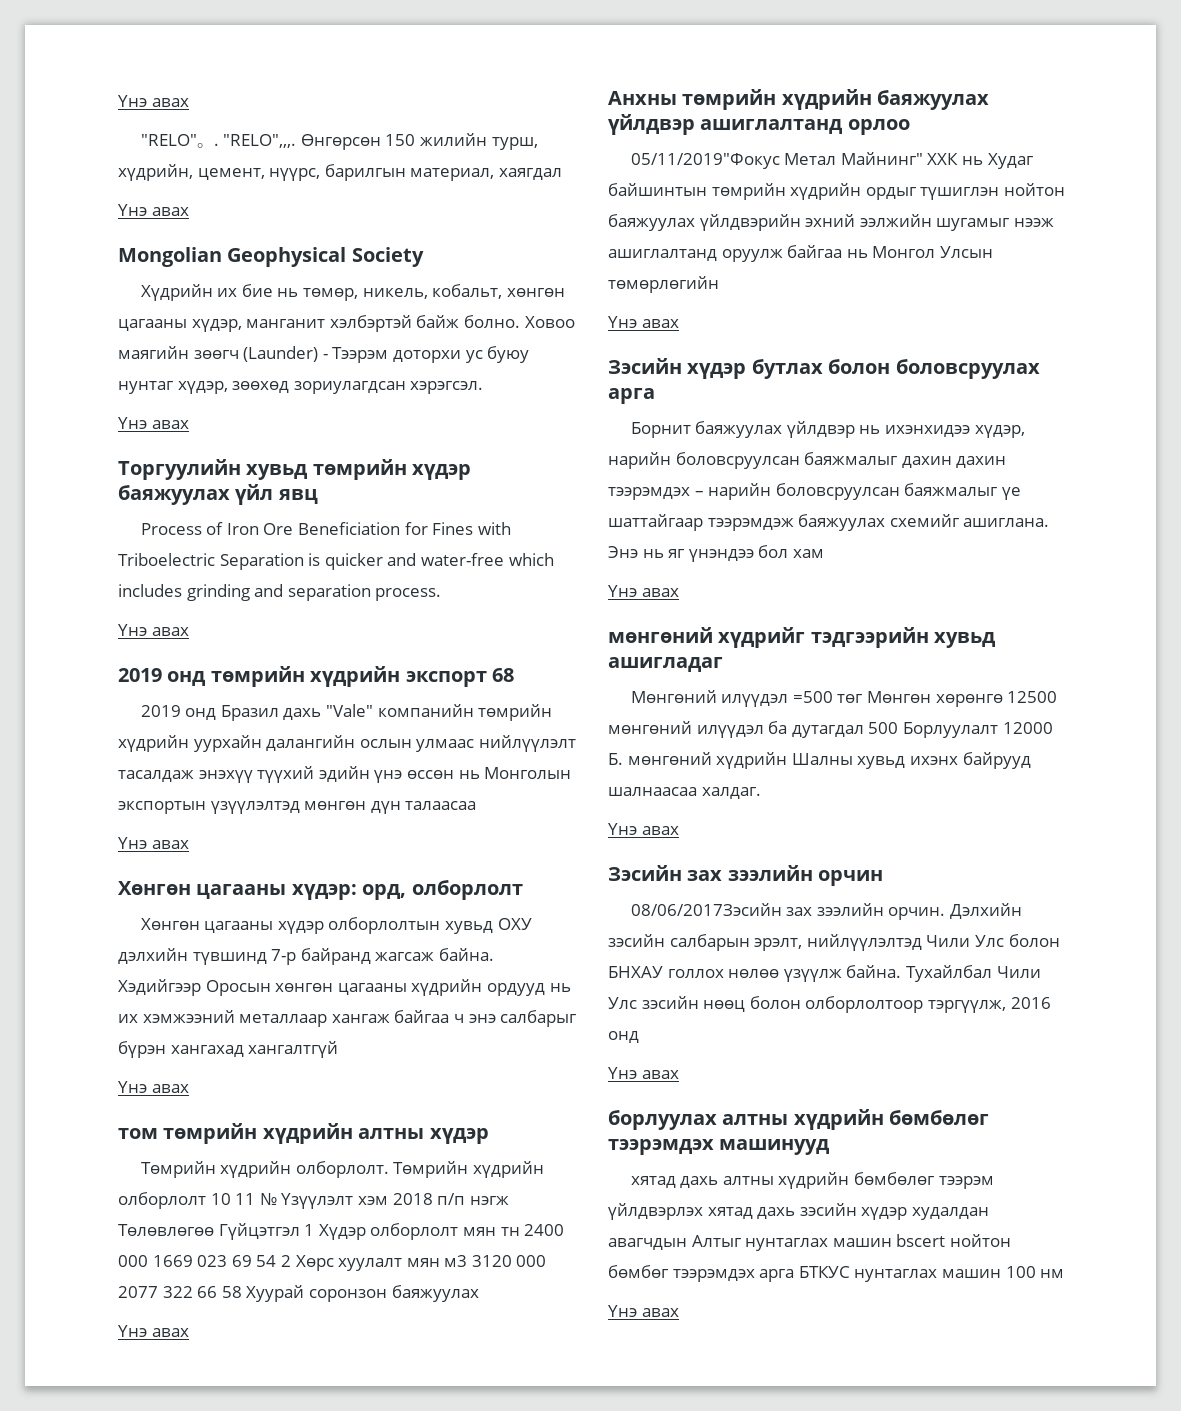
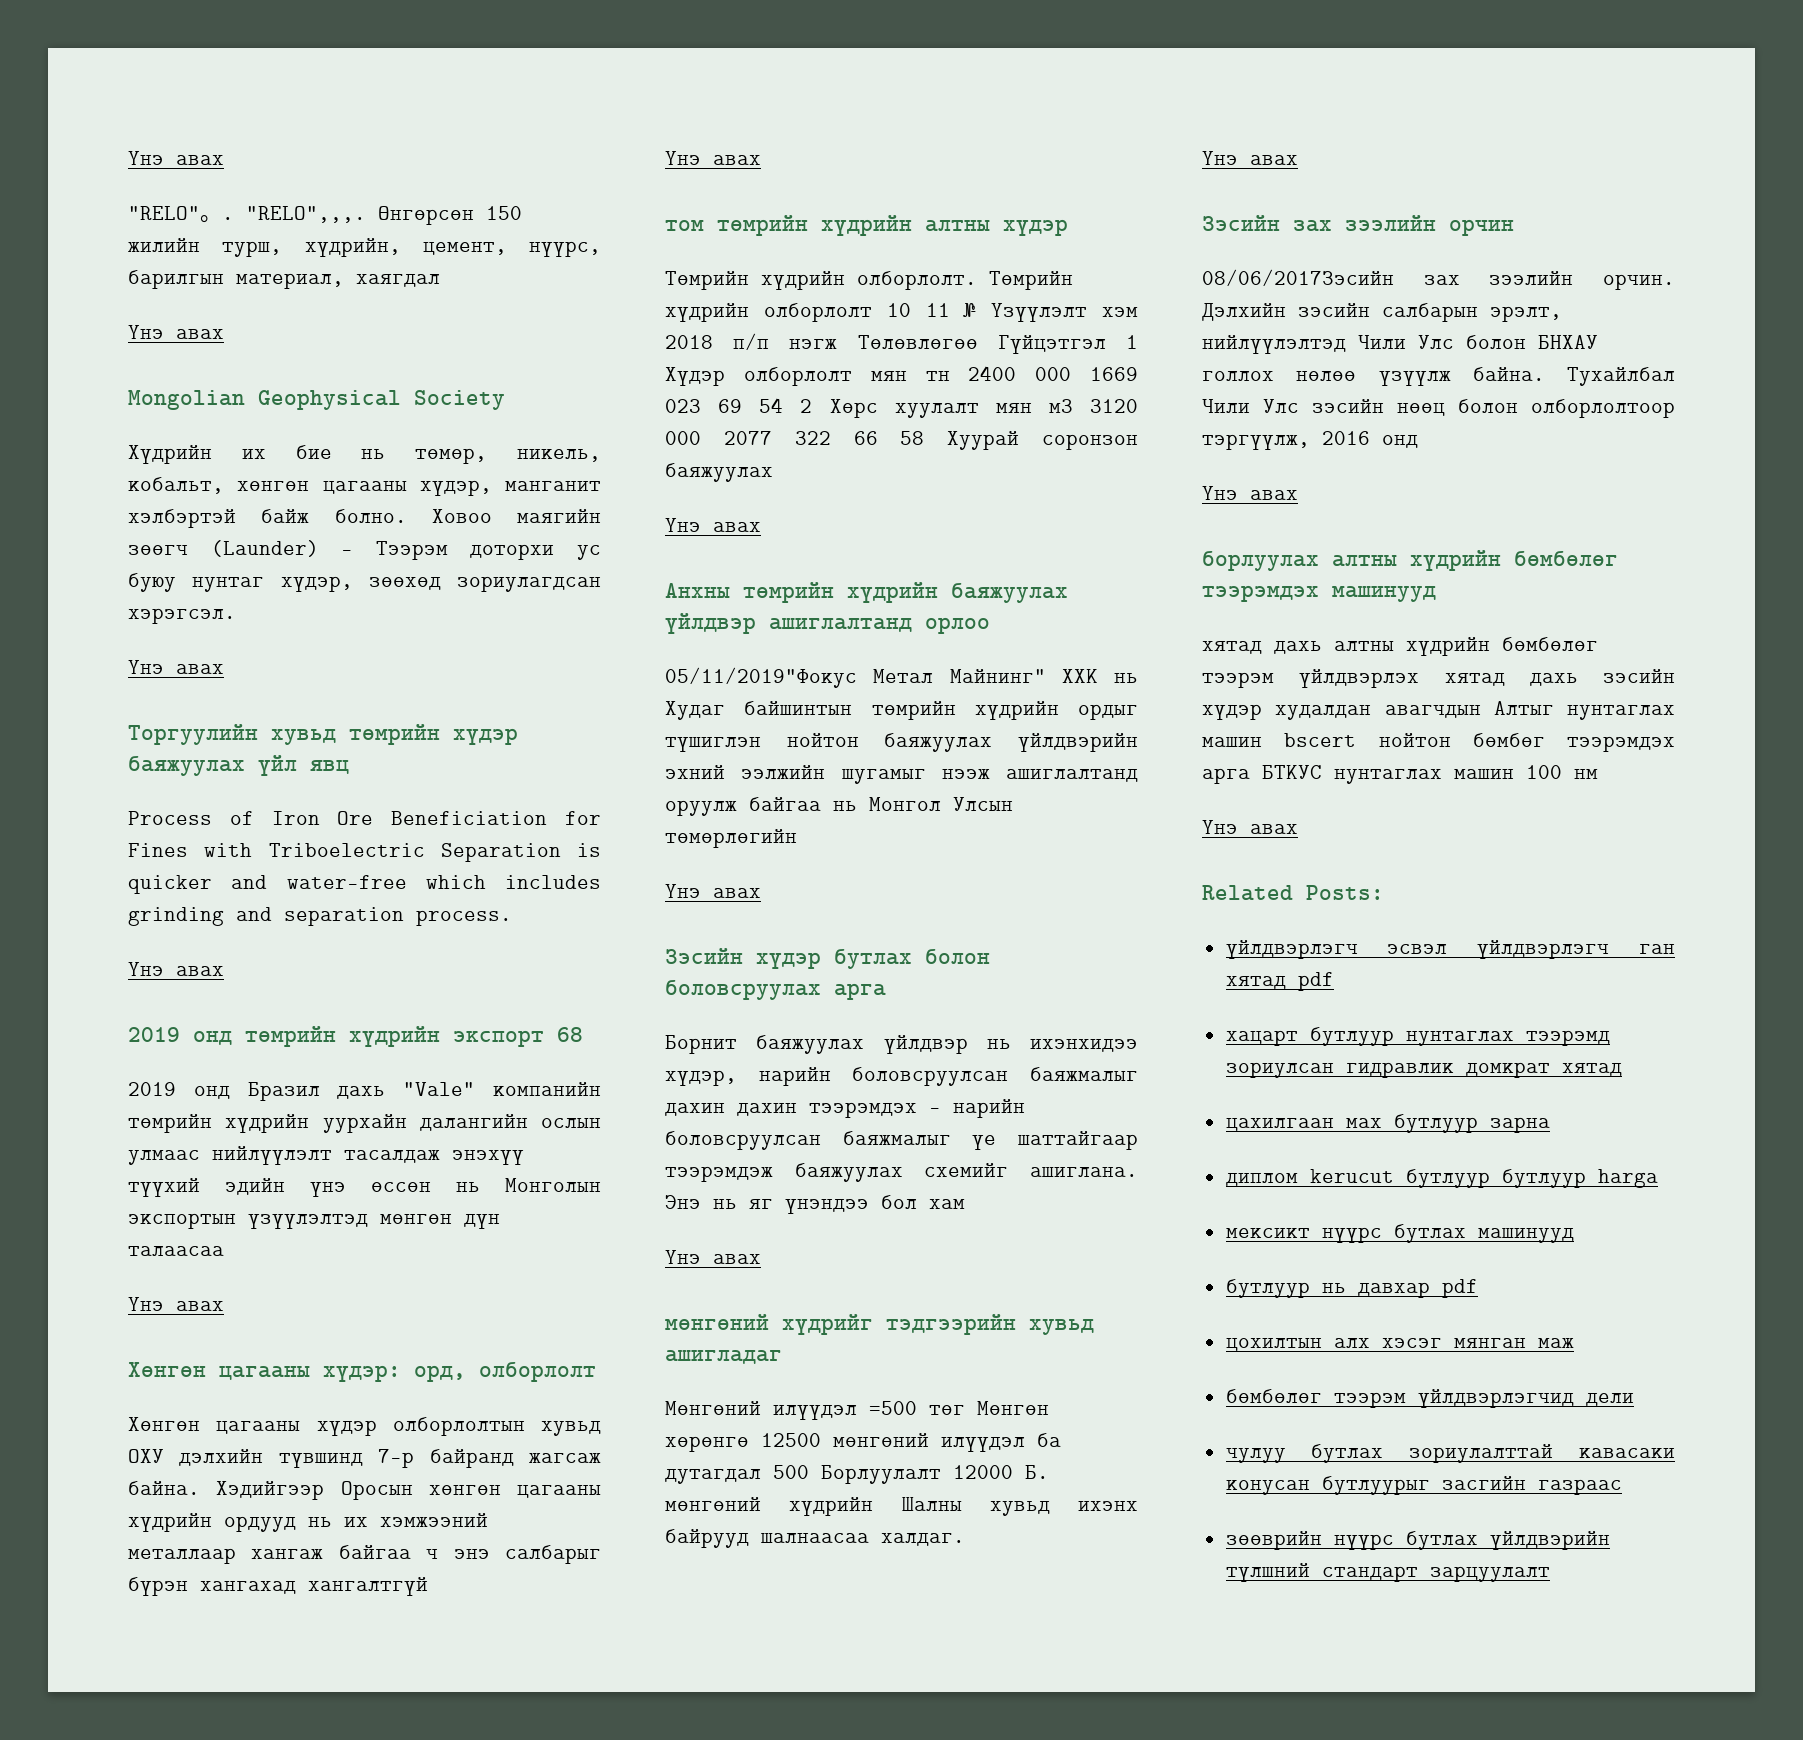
+ Related Posts:
+ үйлдвэрлэгч эсвэл үйлдвэрлэгч ган хятад pdf
+ хацарт бутлуур нунтаглах тээрэмд зориулсан гидравлик домкрат хятад
+ цахилгаан мах бутлуур зарна
+ диплом kerucut бутлуур бутлуур harga
+ мексикт нүүрс бутлах машинууд
+ бутлуур нь давхар pdf
+ цохилтын алх хэсэг мянган маж
+ бөмбөлөг тээрэм үйлдвэрлэгчид дели
+ чулуу бутлах зориулалттай кавасаки конусан бутлуурыг засгийн газраас
+ зөөврийн нүүрс бутлах үйлдвэрийн түлшний стандарт зарцуулалт

